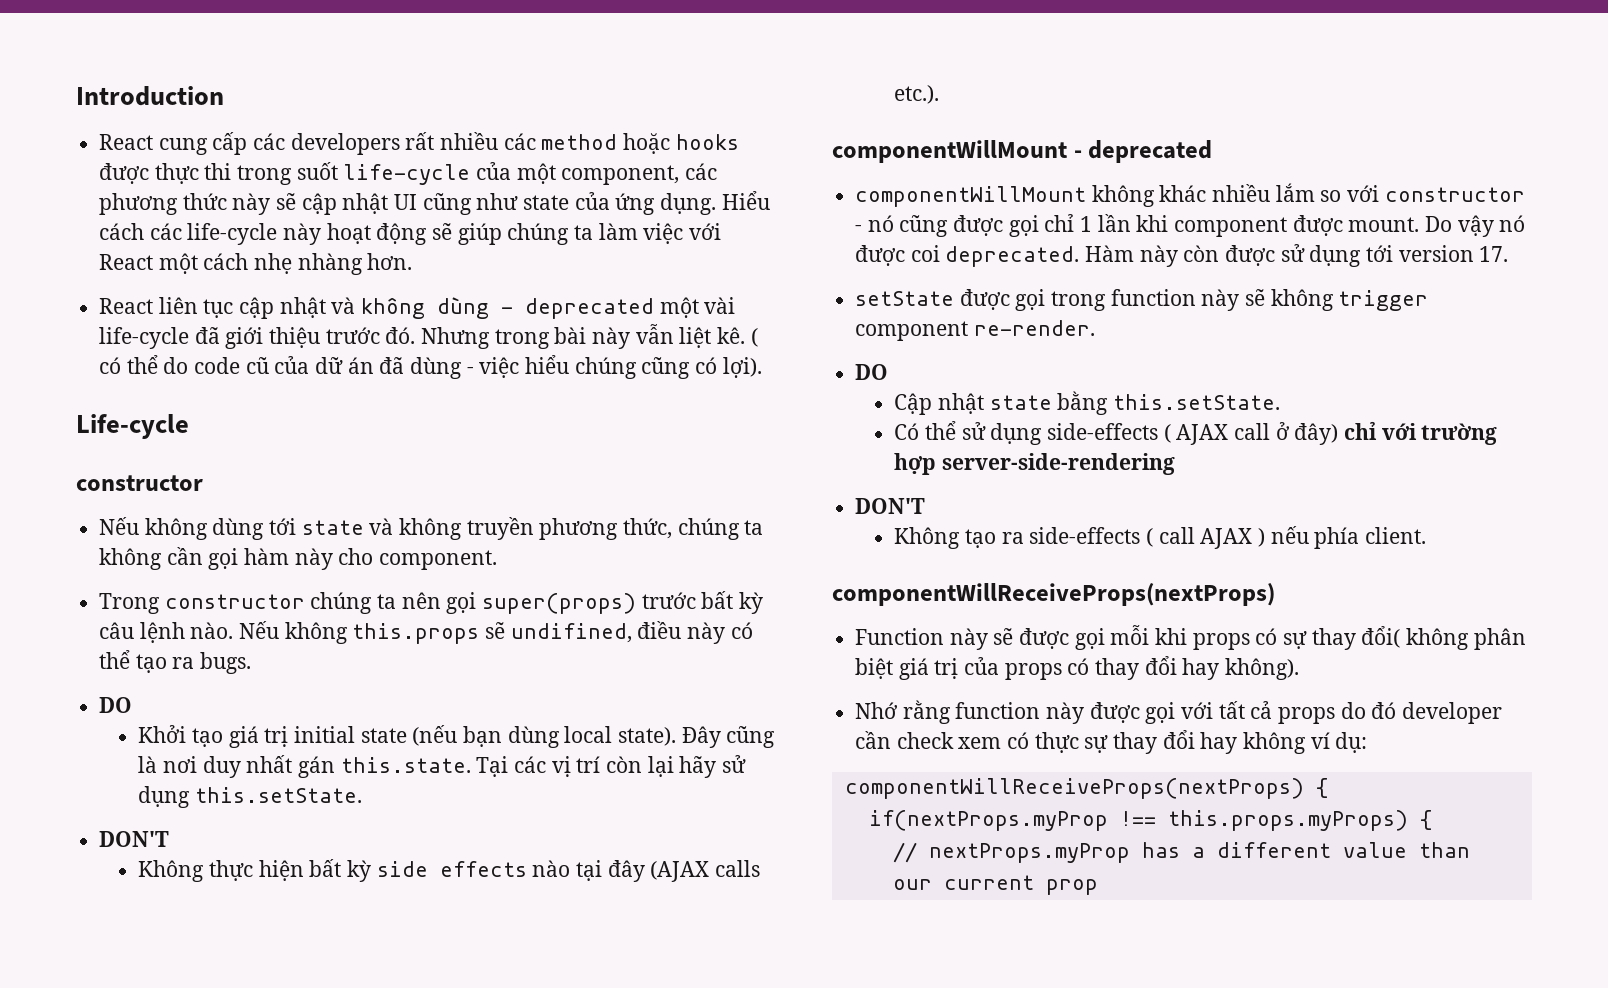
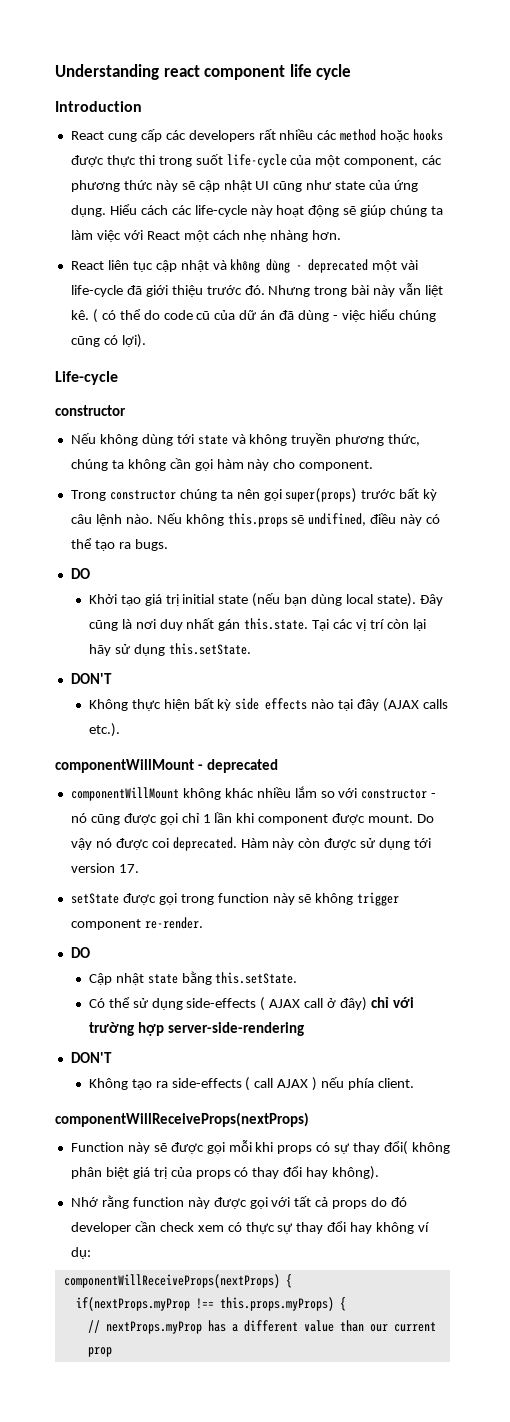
+ Understanding react component life cycle

